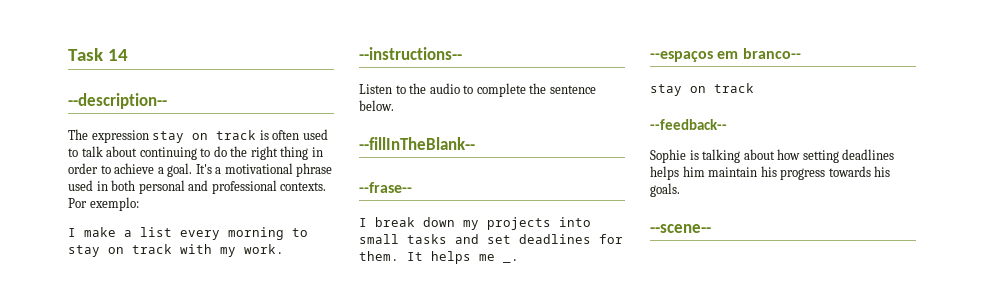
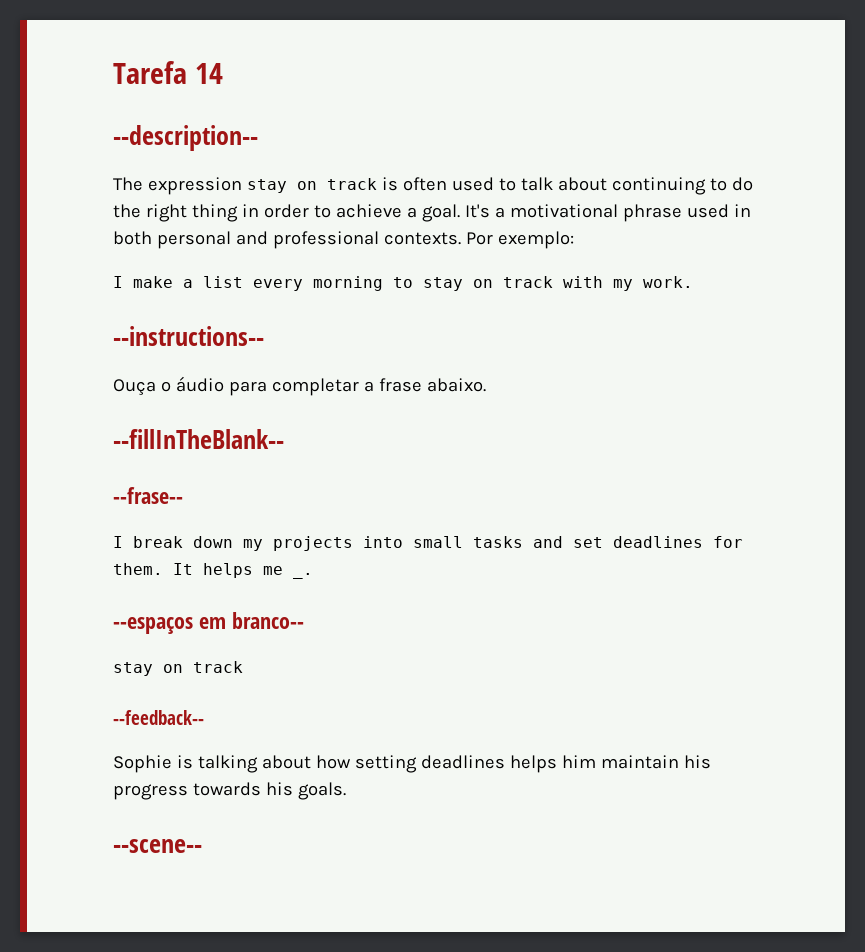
- Task 14
+ Tarefa 14
- Listen to the audio to complete the sentence below.
+ Ouça o áudio para completar a frase abaixo.

